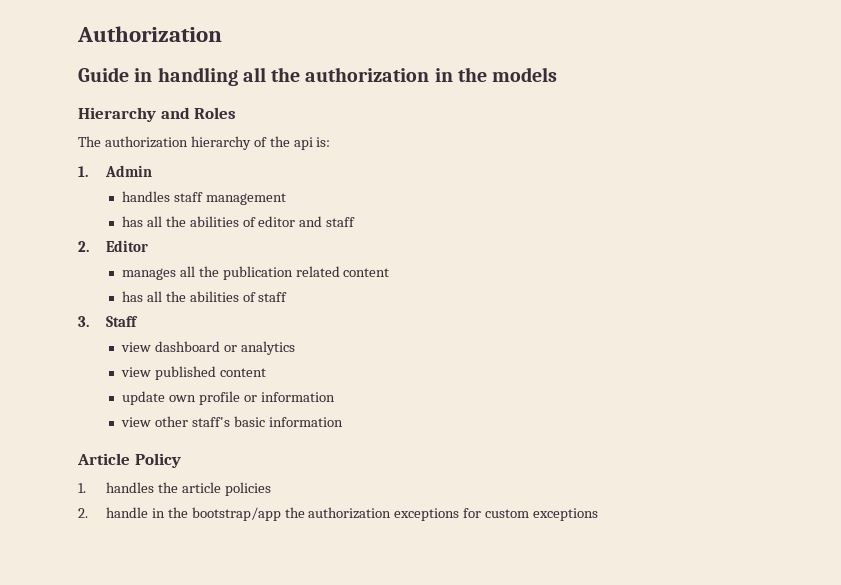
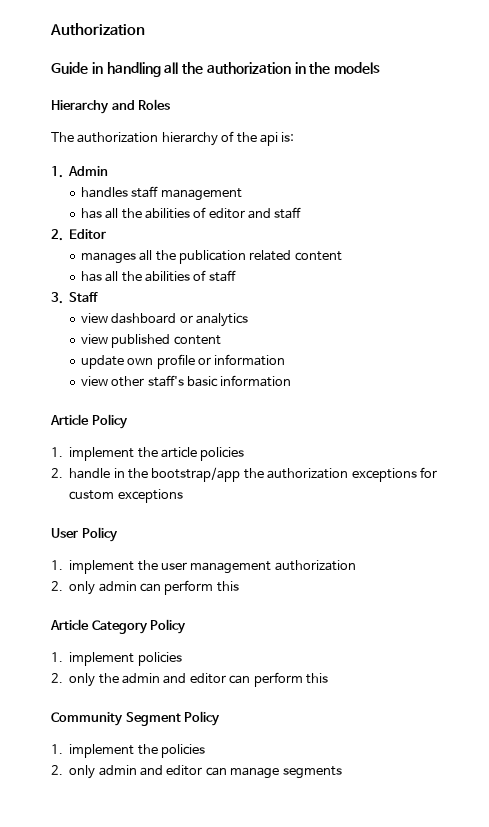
- 1. handles the article policies
+ 1. implement the article policies
+ User Policy
+ 1. implement the user management authorization
+ 2. only admin can perform this
+ Article Category Policy
+ 1. implement policies
+ 2. only the admin and editor can perform this
+ Community Segment Policy
+ 1. implement the policies
+ 2. only admin and editor can manage segments

